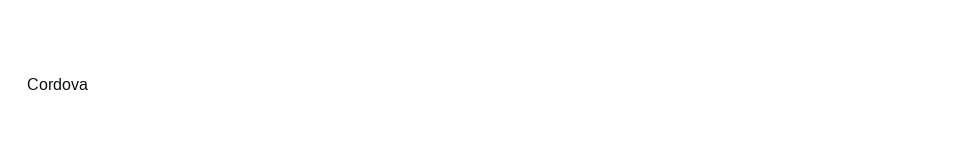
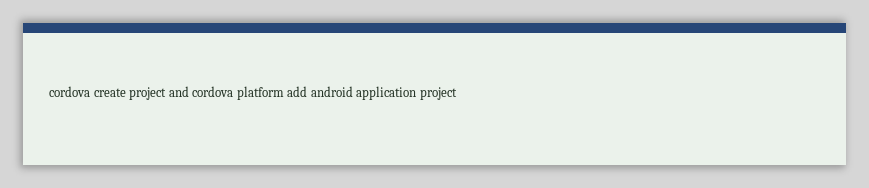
- Cordova
+ cordova create project and cordova platform add android application project

